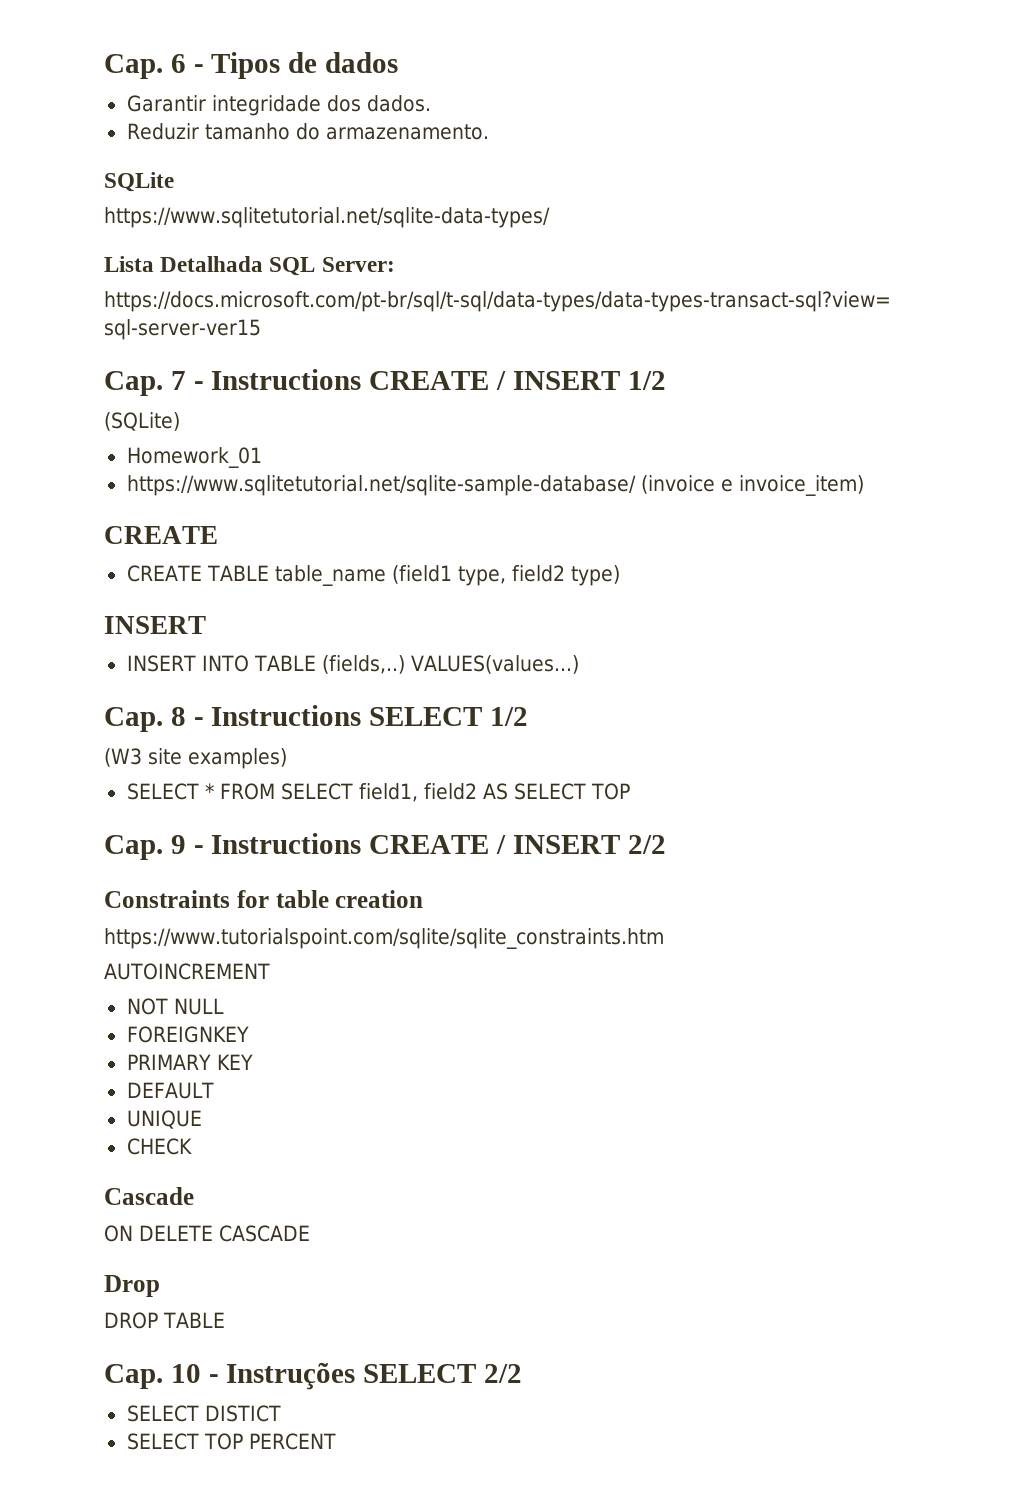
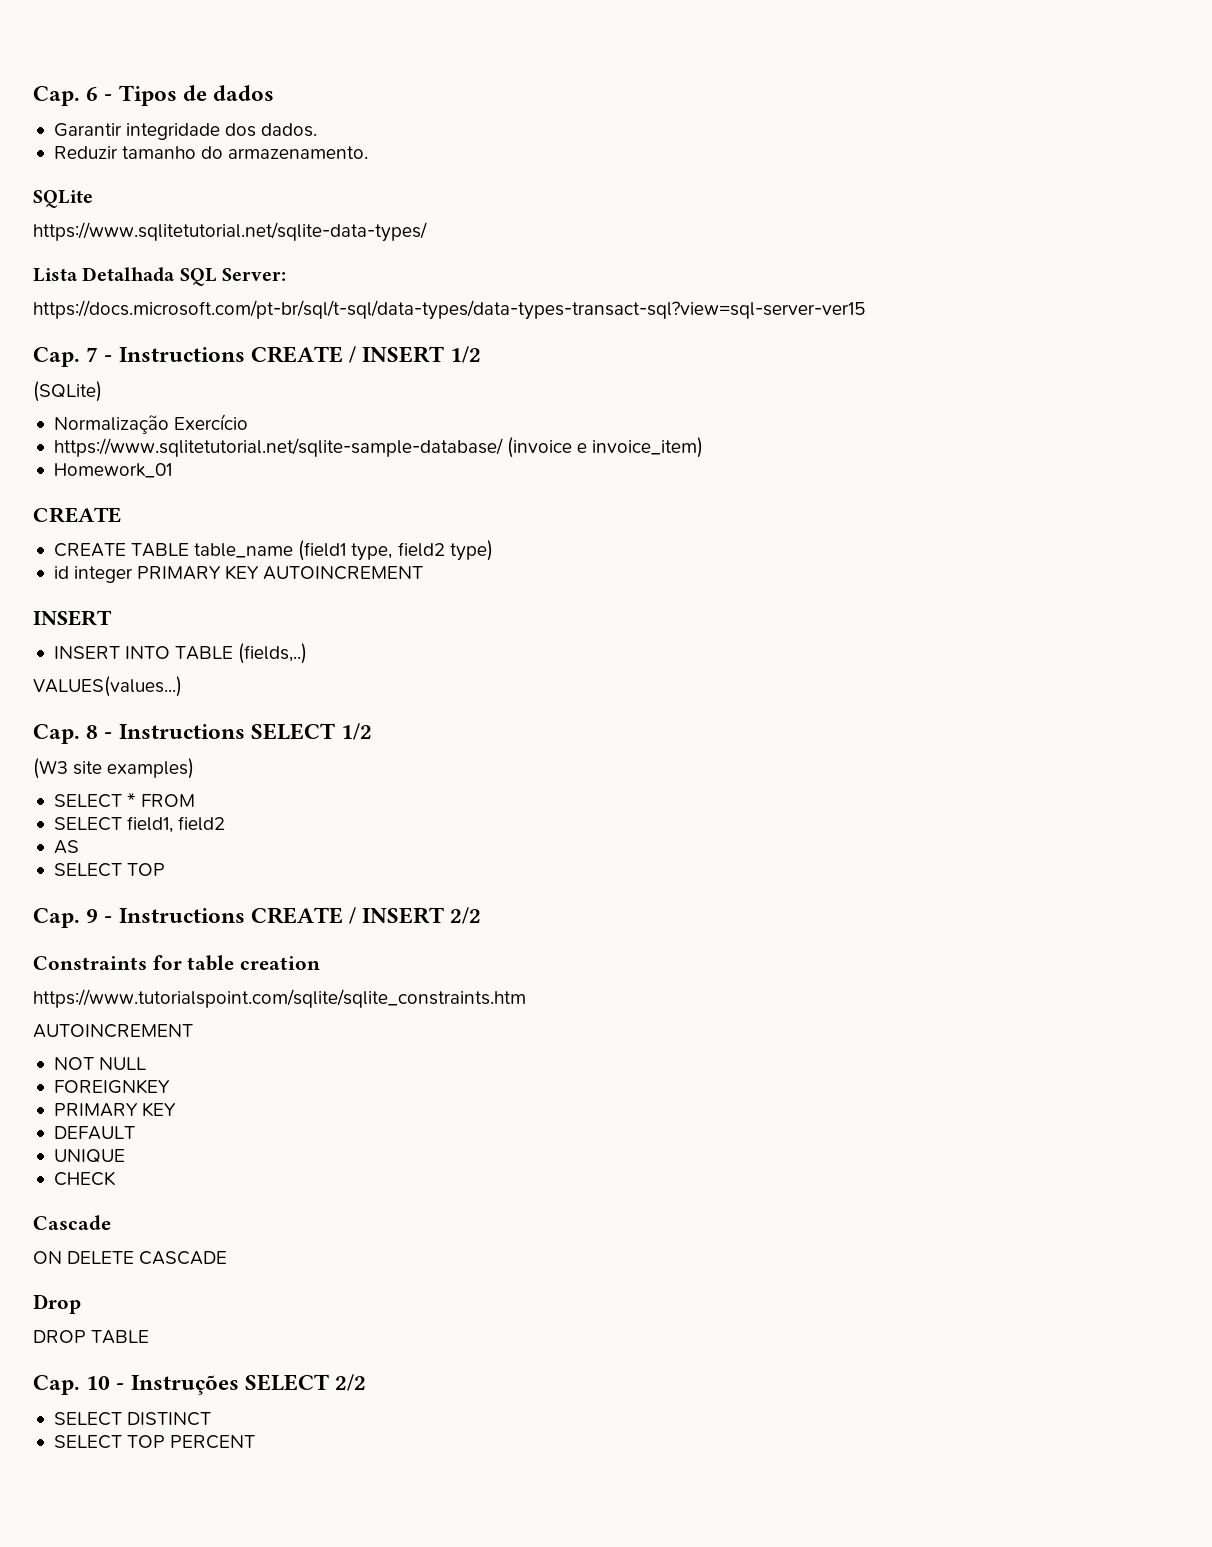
- Homework_01
+ Normalização Exercício
+ Homework_01
+ id integer PRIMARY KEY AUTOINCREMENT
- INSERT INTO TABLE (fields,..) VALUES(values...)
+ INSERT INTO TABLE (fields,..)
+ VALUES(values...)
- SELECT * FROM SELECT field1, field2 AS SELECT TOP
+ SELECT * FROM
+ SELECT field1, field2
+ AS
+ SELECT TOP
- SELECT DISTICT
+ SELECT DISTINCT

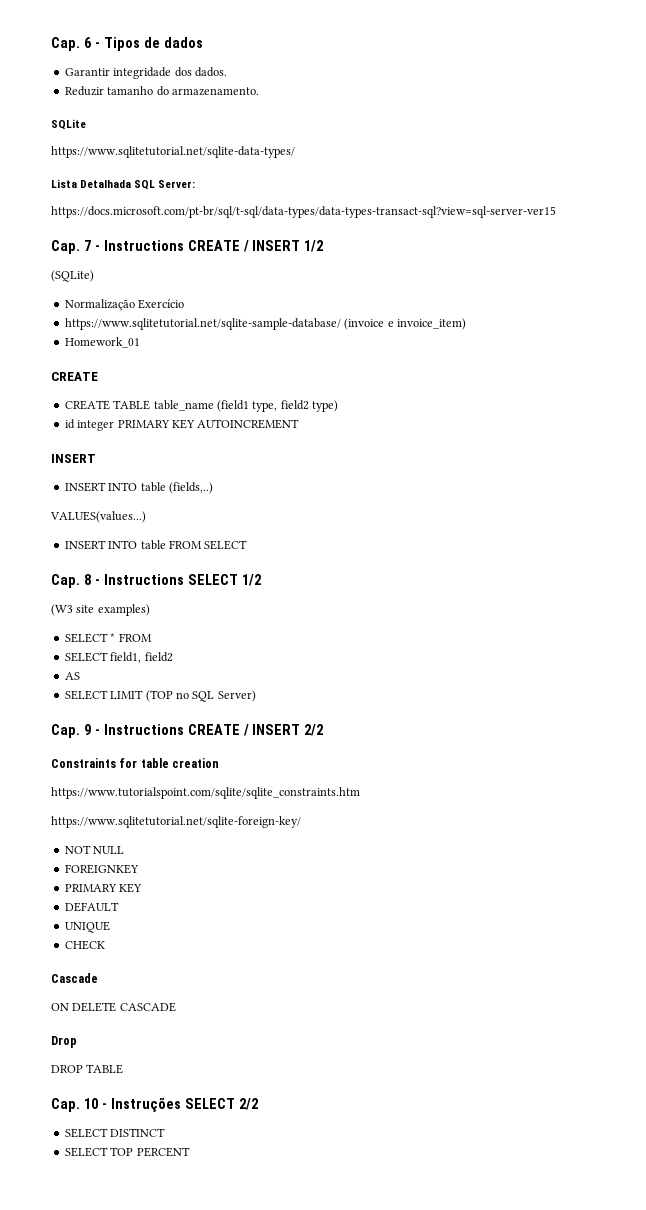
- INSERT INTO TABLE (fields,..)
+ INSERT INTO table (fields,..)
+ INSERT INTO table FROM SELECT
  AS
- SELECT TOP
+ SELECT LIMIT (TOP no SQL Server)
  https://www.tutorialspoint.com/sqlite/sqlite_constraints.htm
- AUTOINCREMENT
+ https://www.sqlitetutorial.net/sqlite-foreign-key/

